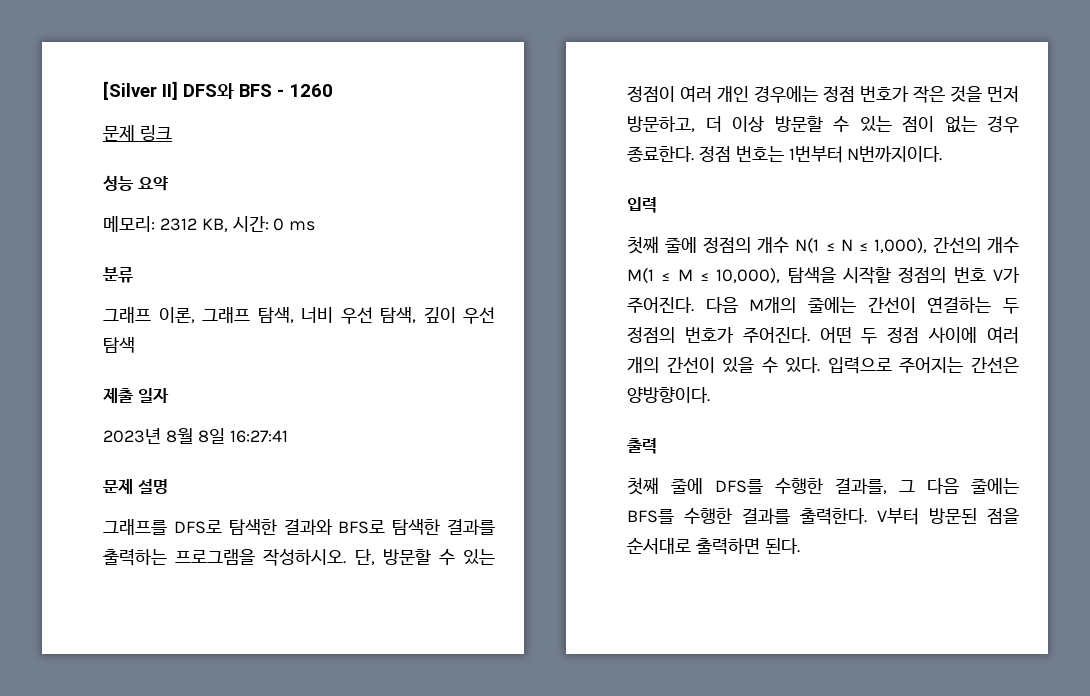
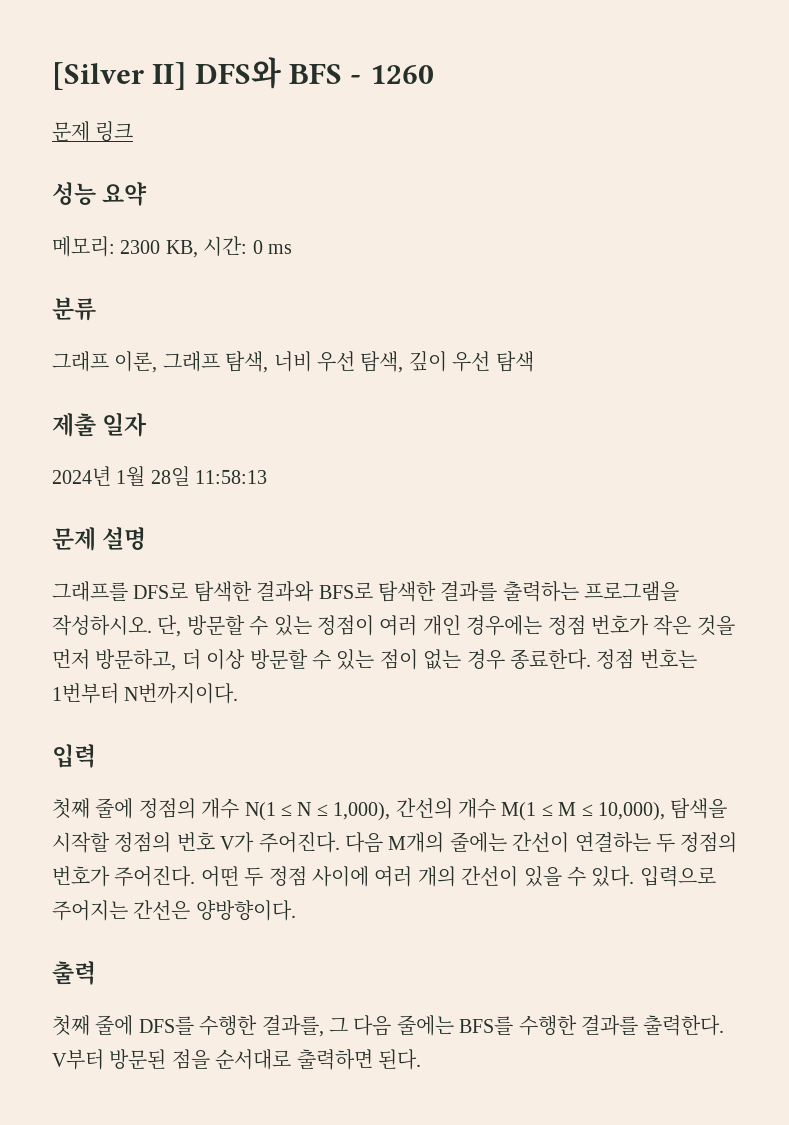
- 메모리: 2312 KB, 시간: 0 ms
+ 메모리: 2300 KB, 시간: 0 ms
- 2023년 8월 8일 16:27:41
+ 2024년 1월 28일 11:58:13

